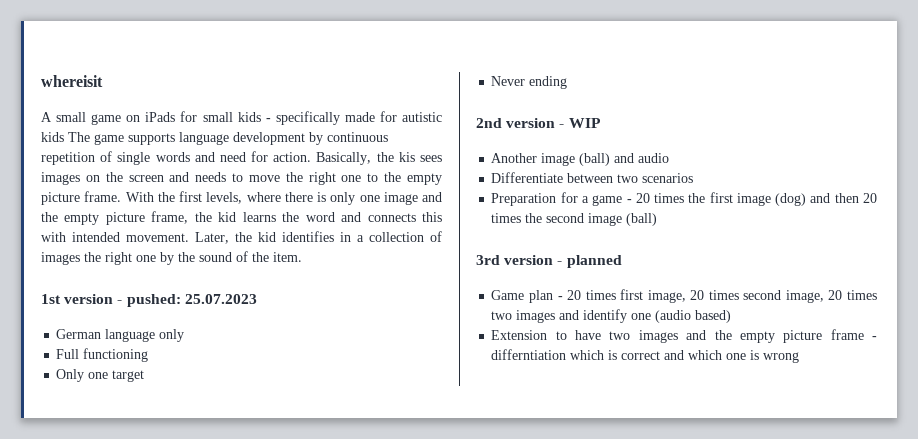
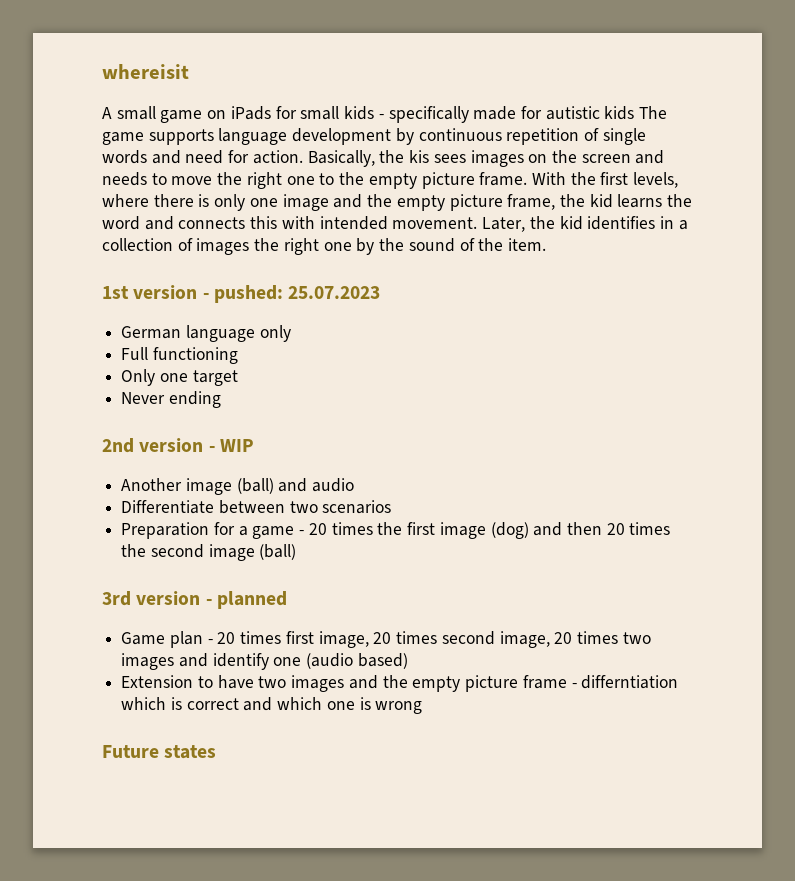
+ Future states

